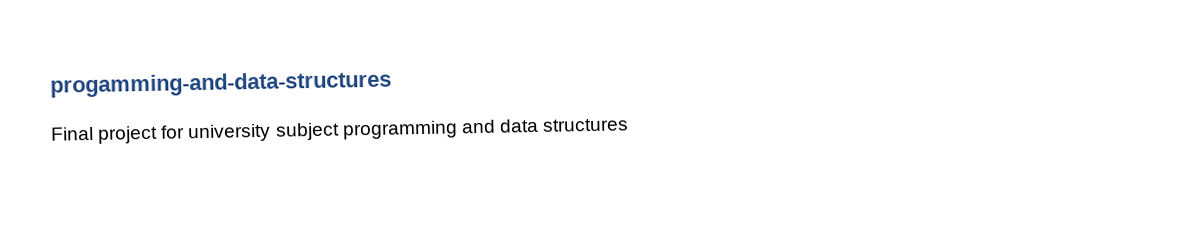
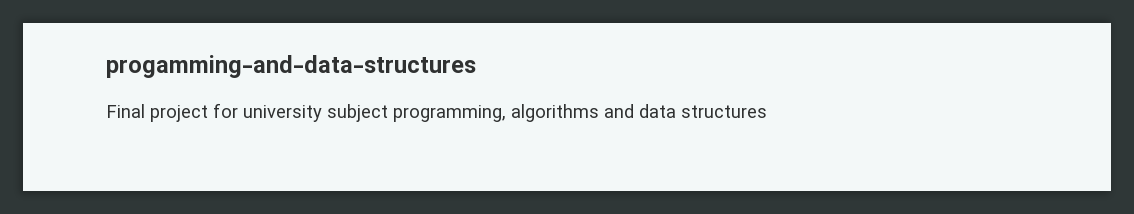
- Final project for university subject programming and data structures
+ Final project for university subject programming, algorithms and data structures

